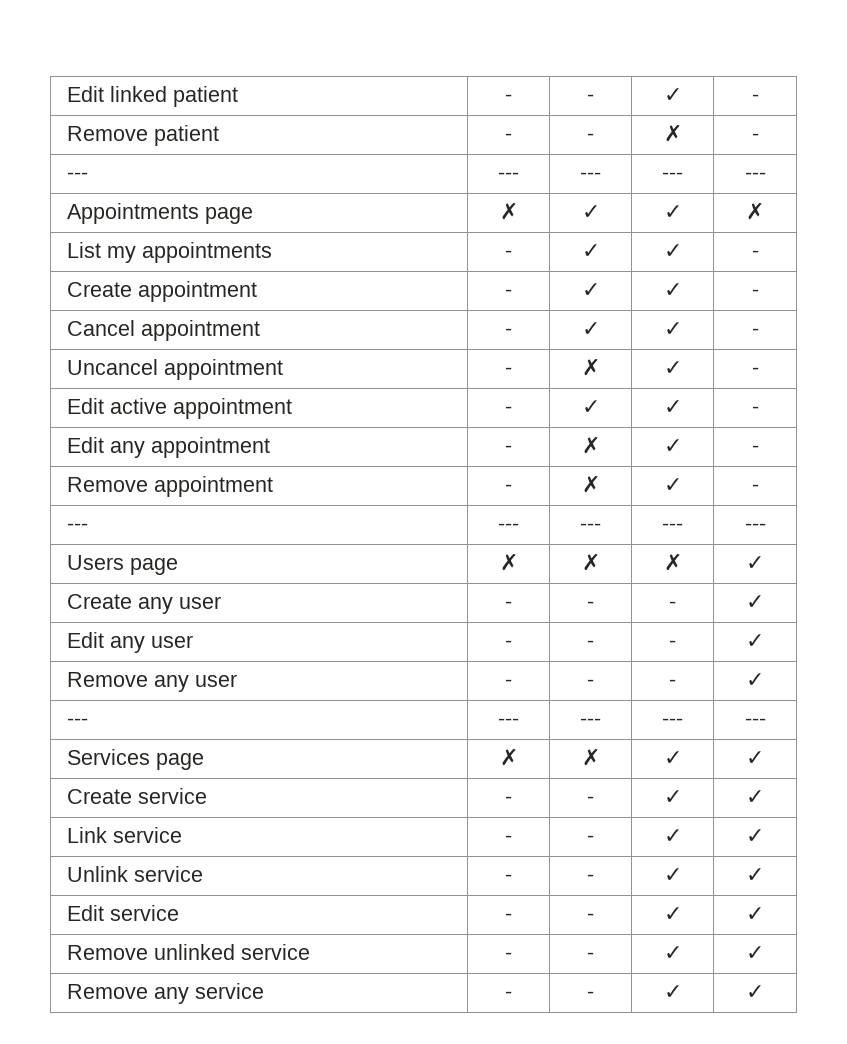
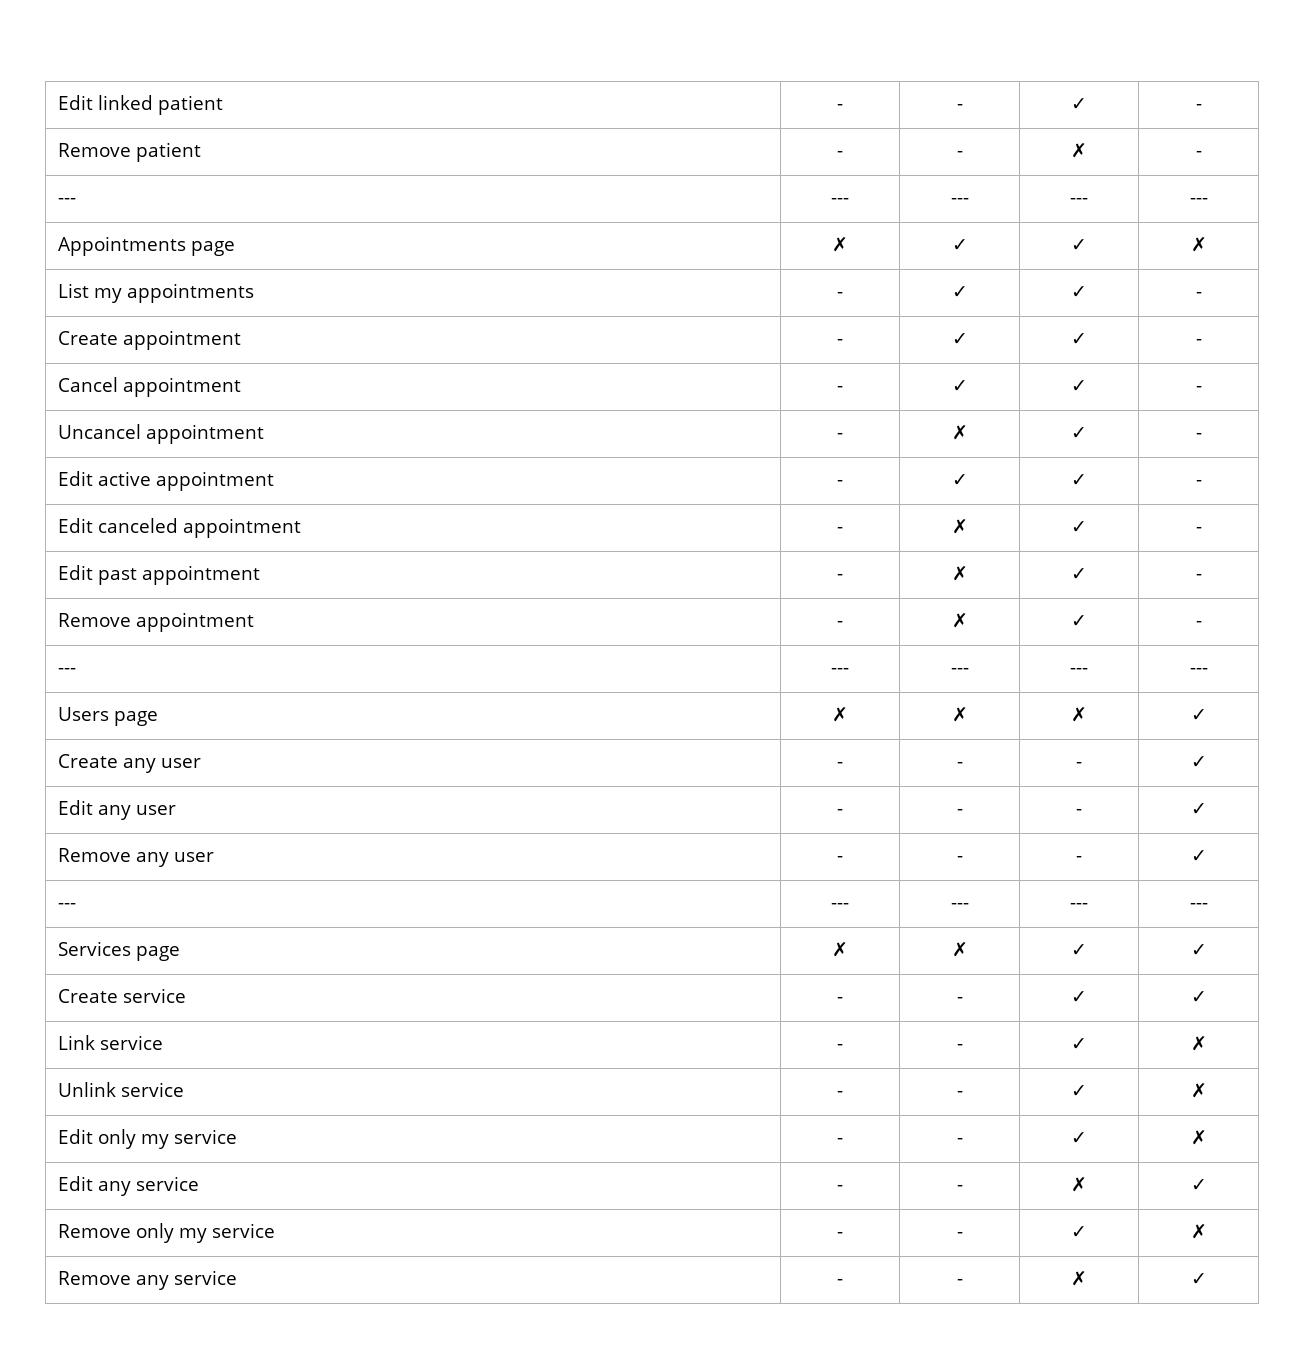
- Edit any appointment | - | ✗ | ✓ | -
+ Edit canceled appointment | - | ✗ | ✓ | -
+ Edit past appointment | - | ✗ | ✓ | -
- Link service | - | - | ✓ | ✓
+ Link service | - | - | ✓ | ✗
- Unlink service | - | - | ✓ | ✓
- Edit service | - | - | ✓ | ✓
- Remove unlinked service | - | - | ✓ | ✓
+ Unlink service | - | - | ✓ | ✗
+ Edit only my service | - | - | ✓ | ✗
+ Edit any service | - | - | ✗ | ✓
+ Remove only my service | - | - | ✓ | ✗
- Remove any service | - | - | ✓ | ✓
+ Remove any service | - | - | ✗ | ✓

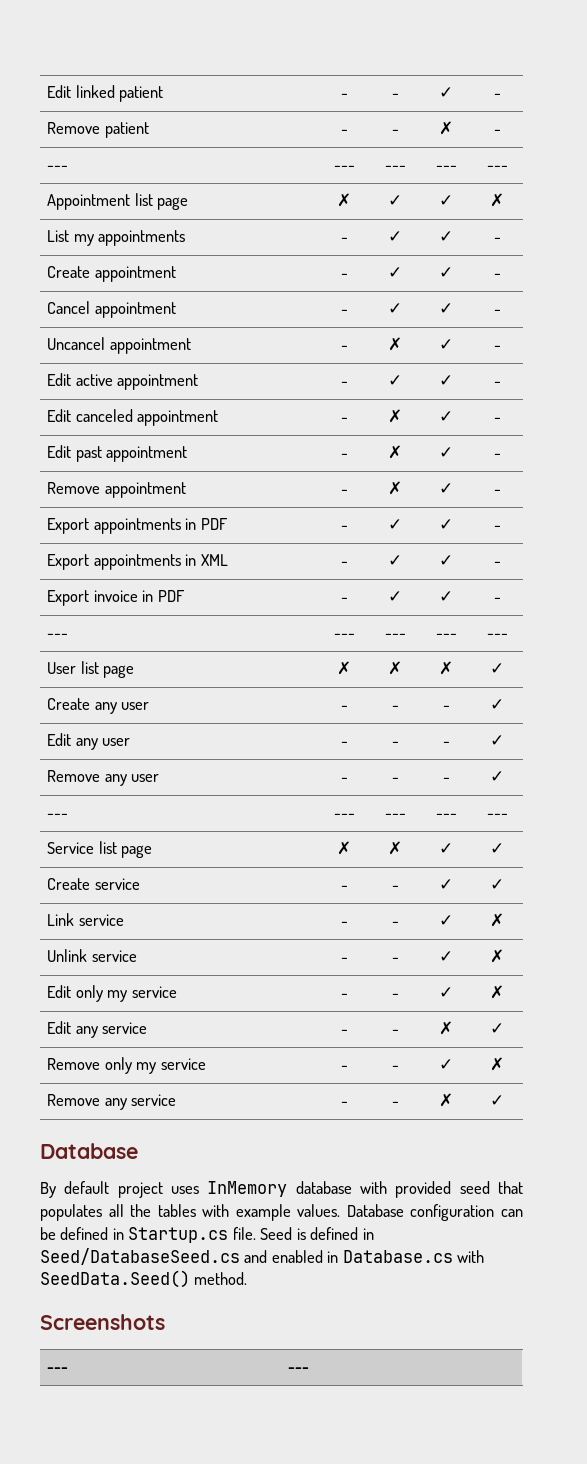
- Appointments page | ✗ | ✓ | ✓ | ✗
+ Appointment list page | ✗ | ✓ | ✓ | ✗
  Remove appointment | - | ✗ | ✓ | -
+ Export appointments in PDF | - | ✓ | ✓ | -
+ Export appointments in XML | - | ✓ | ✓ | -
+ Export invoice in PDF | - | ✓ | ✓ | -
  --- | --- | --- | --- | ---
- Users page | ✗ | ✗ | ✗ | ✓
+ User list page | ✗ | ✗ | ✗ | ✓
- Services page | ✗ | ✗ | ✓ | ✓
+ Service list page | ✗ | ✗ | ✓ | ✓
  Remove any service | - | - | ✗ | ✓
+ Database
+ By default project uses InMemory database with provided seed that populates all the tables with example values. Database configuration can be defined in Startup.cs file. Seed is defined in Seed/DatabaseSeed.cs and enabled in Database.cs with SeedData.Seed() method.
+ Screenshots
+ --- | ---

